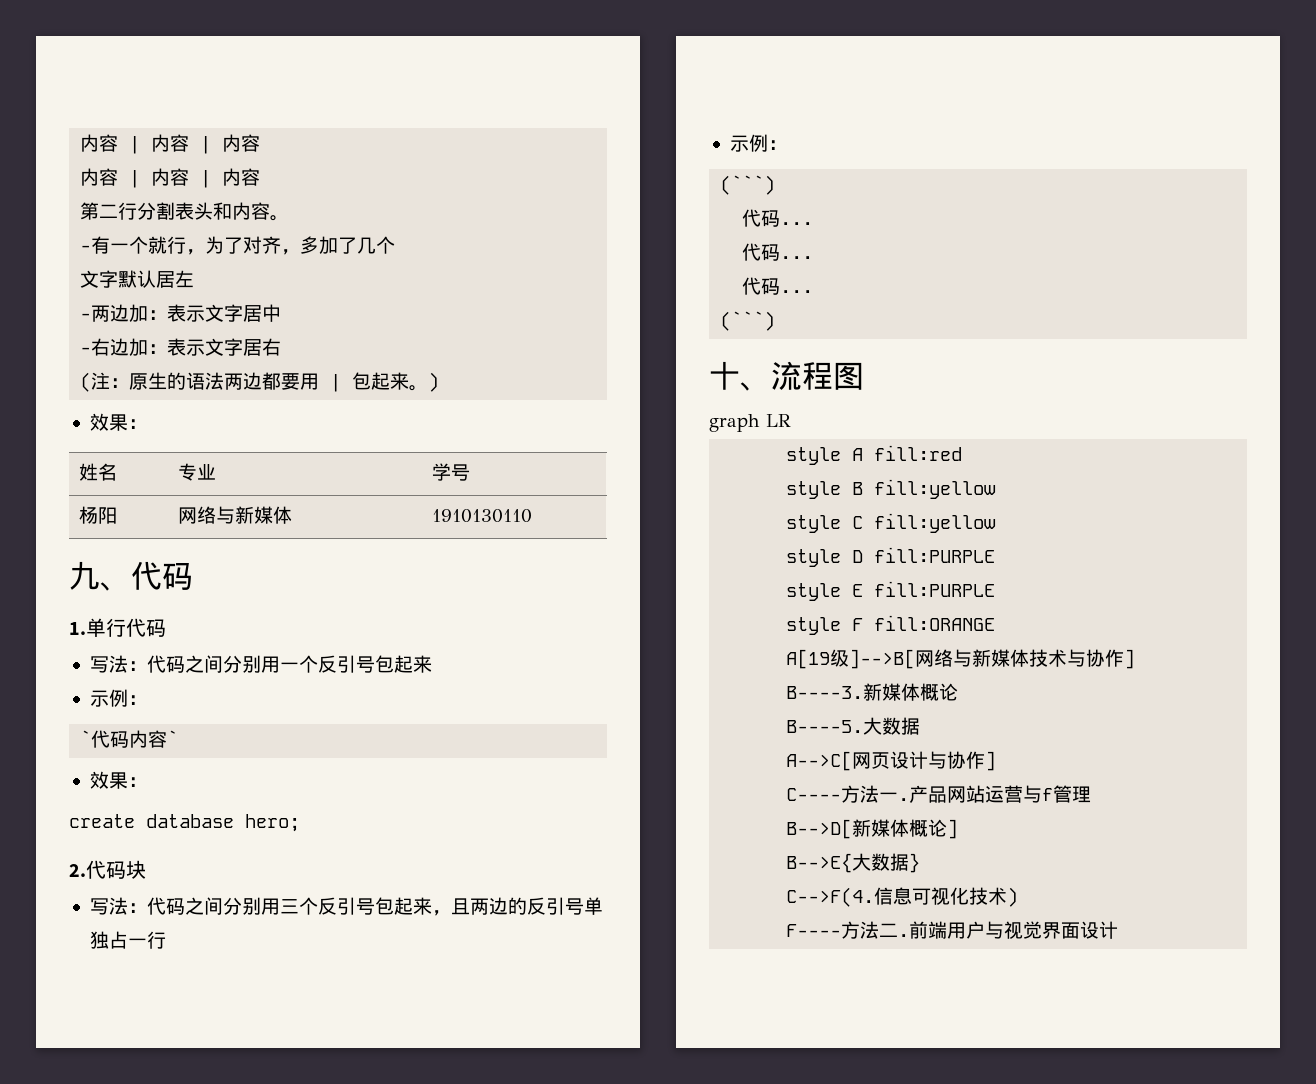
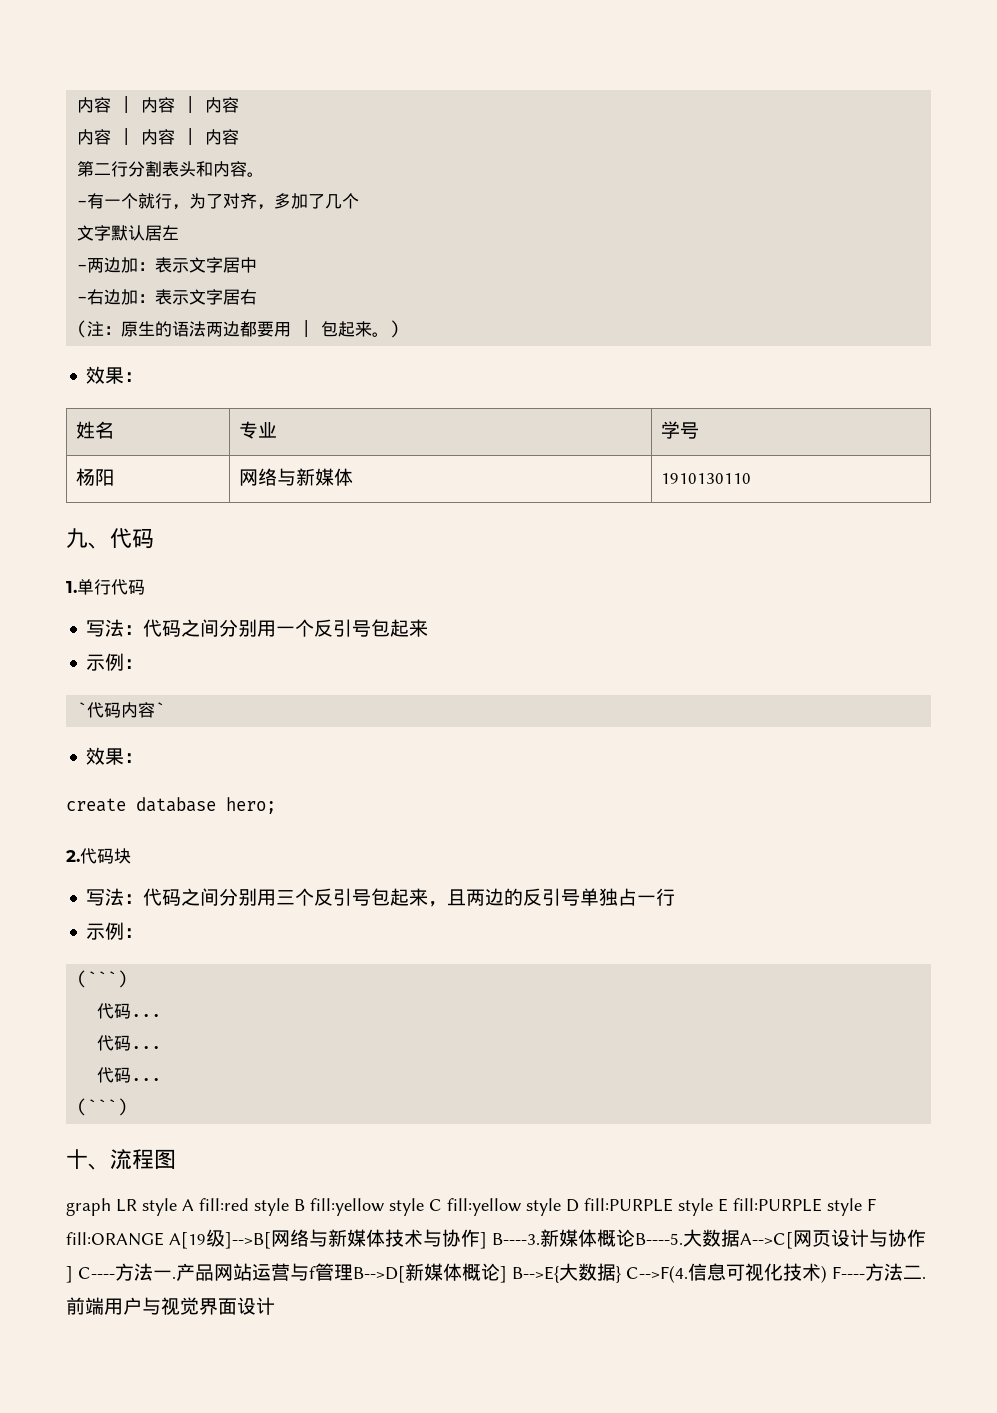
- graph LR
- style A fill:red
- style B fill:yellow
- style C fill:yellow
- style D fill:PURPLE
- style E fill:PURPLE
- style F fill:ORANGE
- A[19级]-->B[网络与新媒体技术与协作]
- B----3.新媒体概论
- B----5.大数据
- A-->C[网页设计与协作]
- C----方法一.
+ graph LR style A fill:red style B fill:yellow style C fill:yellow style D fill:PURPLE style E fill:PURPLE style F fill:ORANGE A[19级]-->B[网络与新媒体技术与协作] B----3.新媒体概论B----5.大数据A-->C[网页设计与协作] C----方法一.
- 产品网站运营与f管理
- B-->D[新媒体概论]
- B-->E{大数据}
- C-->F(4.
+ 产品网站运营与f管理B-->D[新媒体概论] B-->E{大数据} C-->F(4.
- 信息可视化技术)
- F----方法二.
+ 信息可视化技术) F----方法二.

